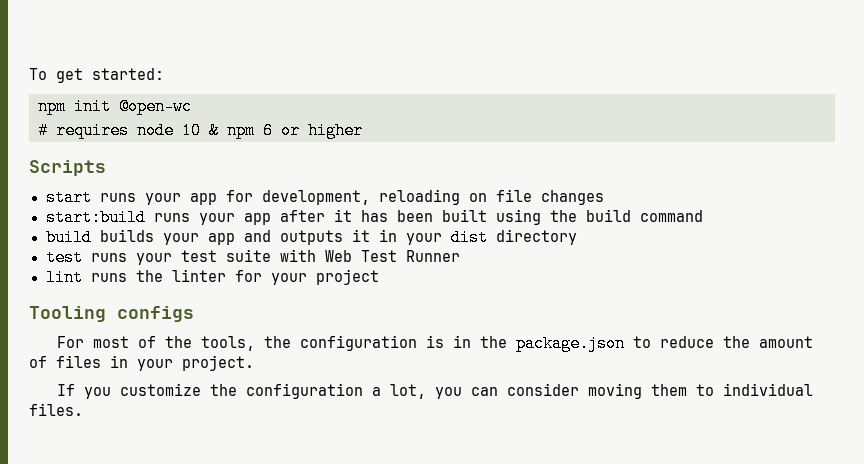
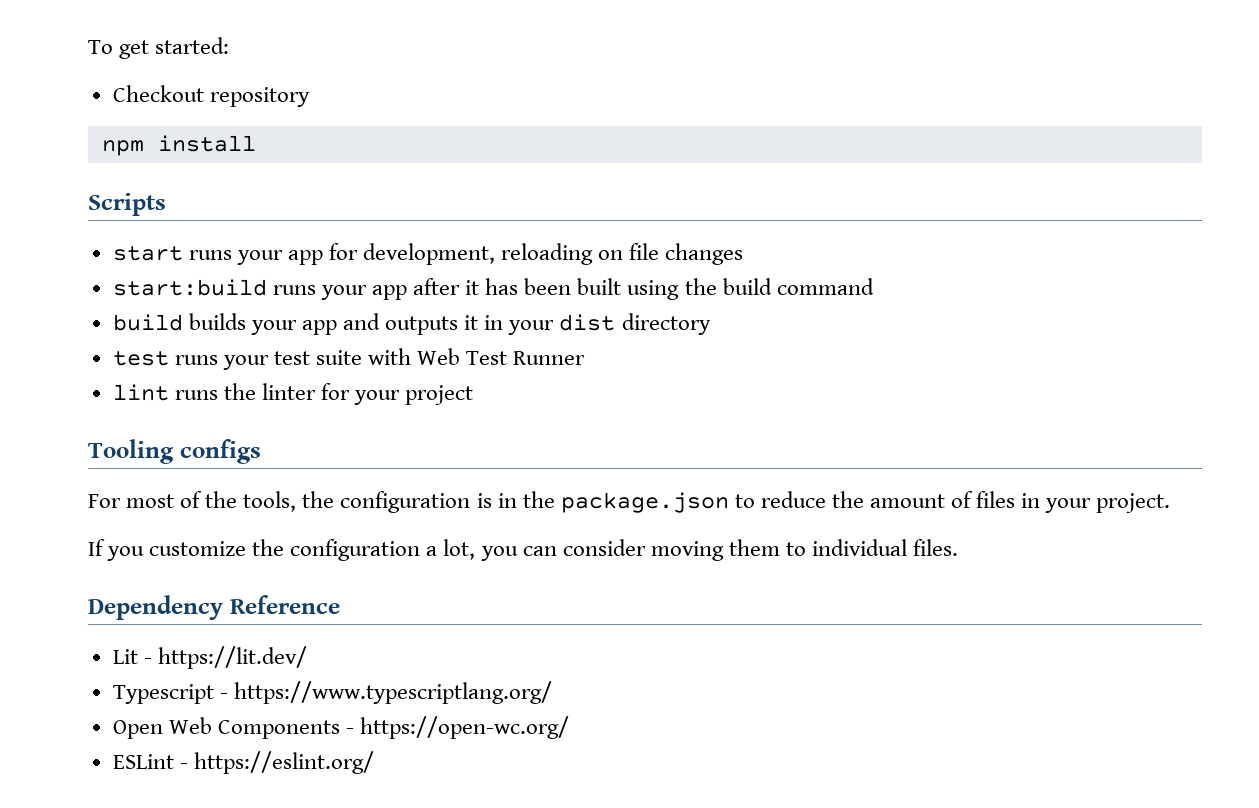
- npm init @open-wc
- # requires node 10 & npm 6 or higher
+ Checkout repository
+ npm install
+ Dependency Reference
+ Lit - https://lit.dev/
+ Typescript - https://www.typescriptlang.org/
+ Open Web Components - https://open-wc.org/
+ ESLint - https://eslint.org/

